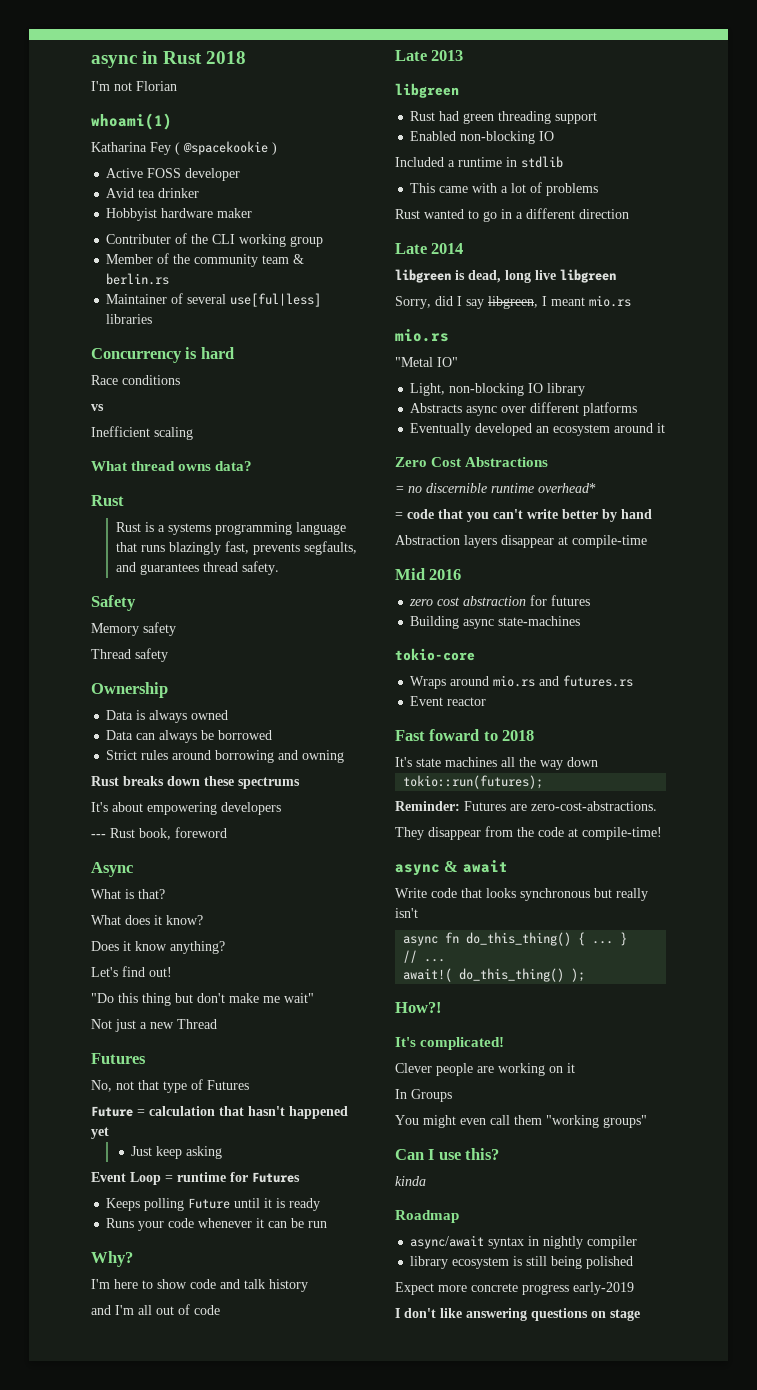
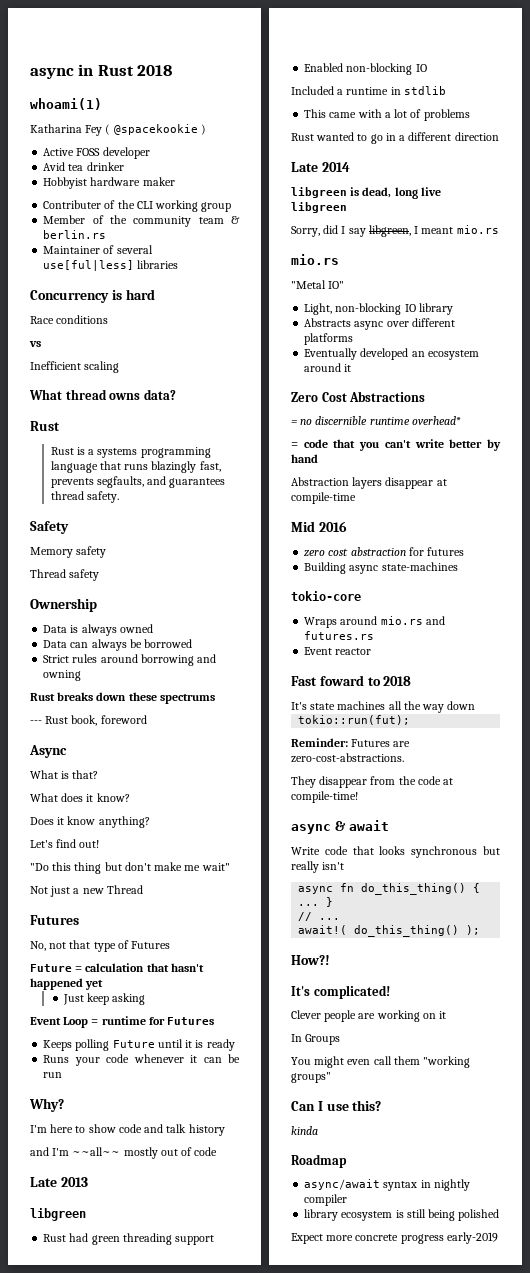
- I'm not Florian
- It's about empowering developers
- and I'm all out of code
+ and I'm ~~all~~ mostly out of code
- tokio::run(futures);
+ tokio::run(fut);
- I don't like answering questions on stage

